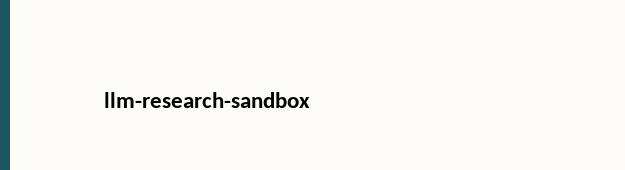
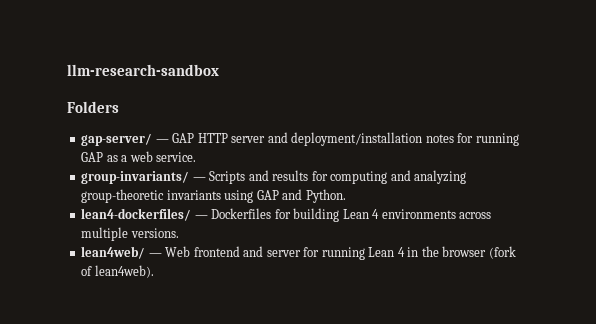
+ Folders
+ gap-server/ — GAP HTTP server and deployment/installation notes for running GAP as a web service.
+ group-invariants/ — Scripts and results for computing and analyzing group-theoretic invariants using GAP and Python.
+ lean4-dockerfiles/ — Dockerfiles for building Lean 4 environments across multiple versions.
+ lean4web/ — Web frontend and server for running Lean 4 in the browser (fork of lean4web).

